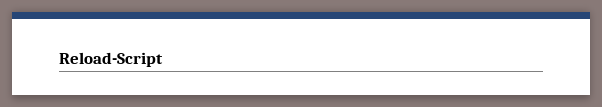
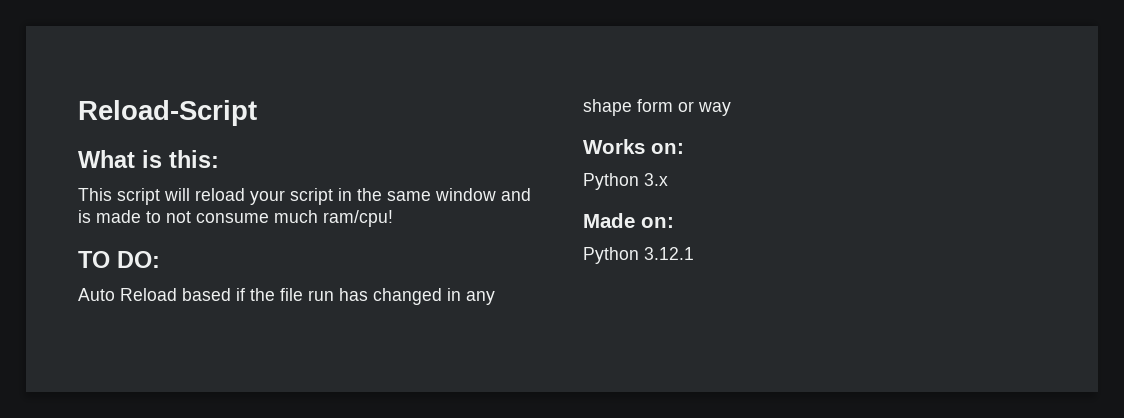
+ What is this:
+ This script will reload your script in the same window and is made to not consume much ram/cpu!
+ TO DO:
+ Auto Reload based if the file run has changed in any shape form or way
+ Works on:
+ Python 3.x
+ Made on:
+ Python 3.12.1

